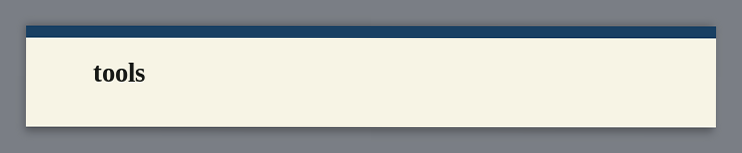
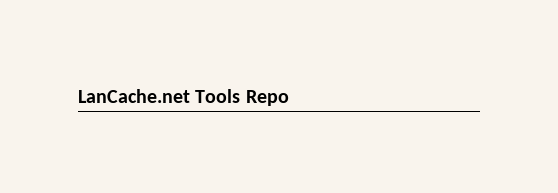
- tools
+ LanCache.net Tools Repo

